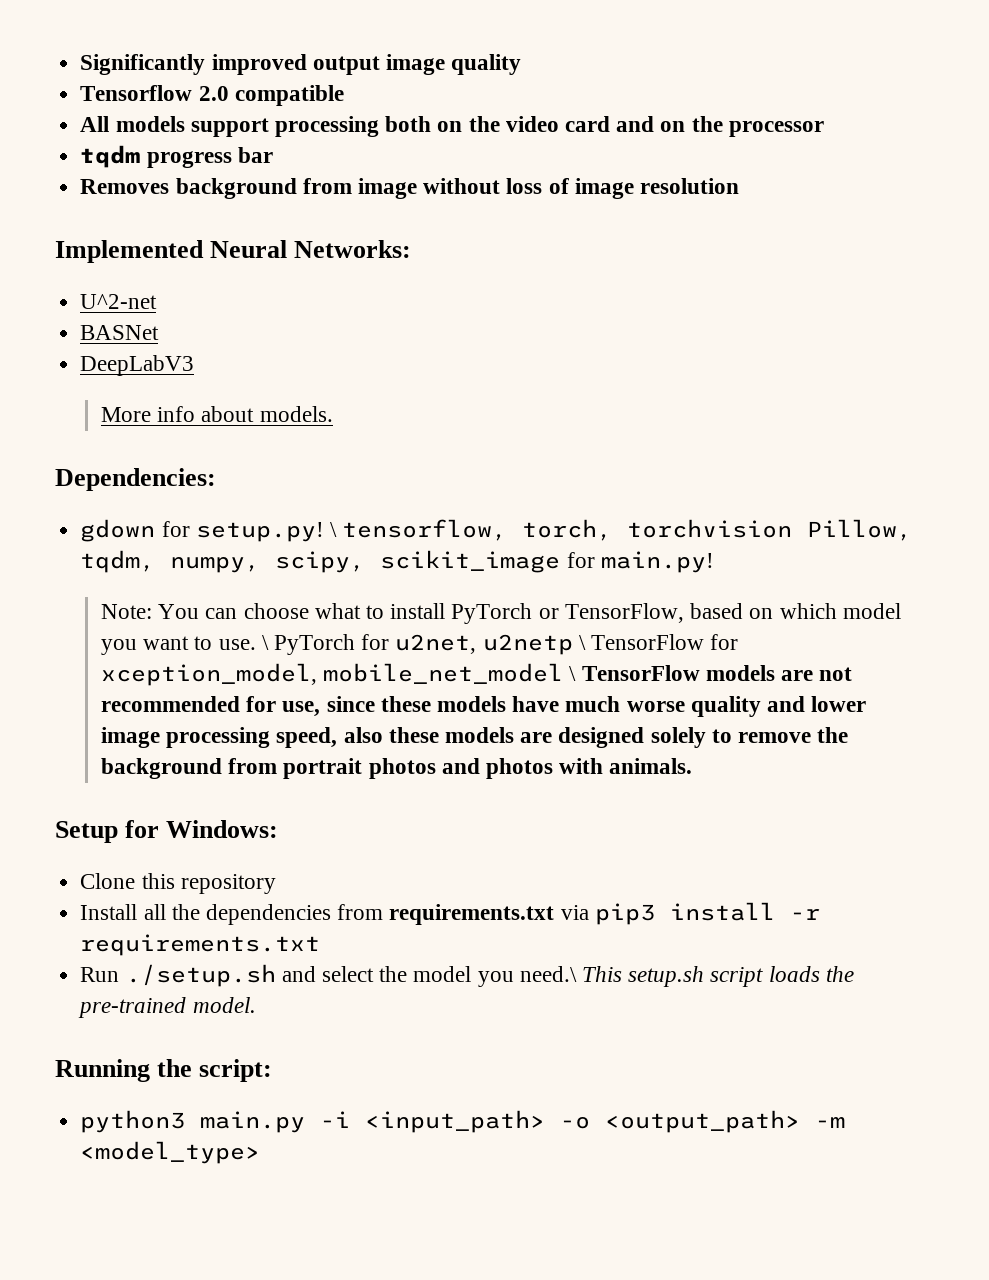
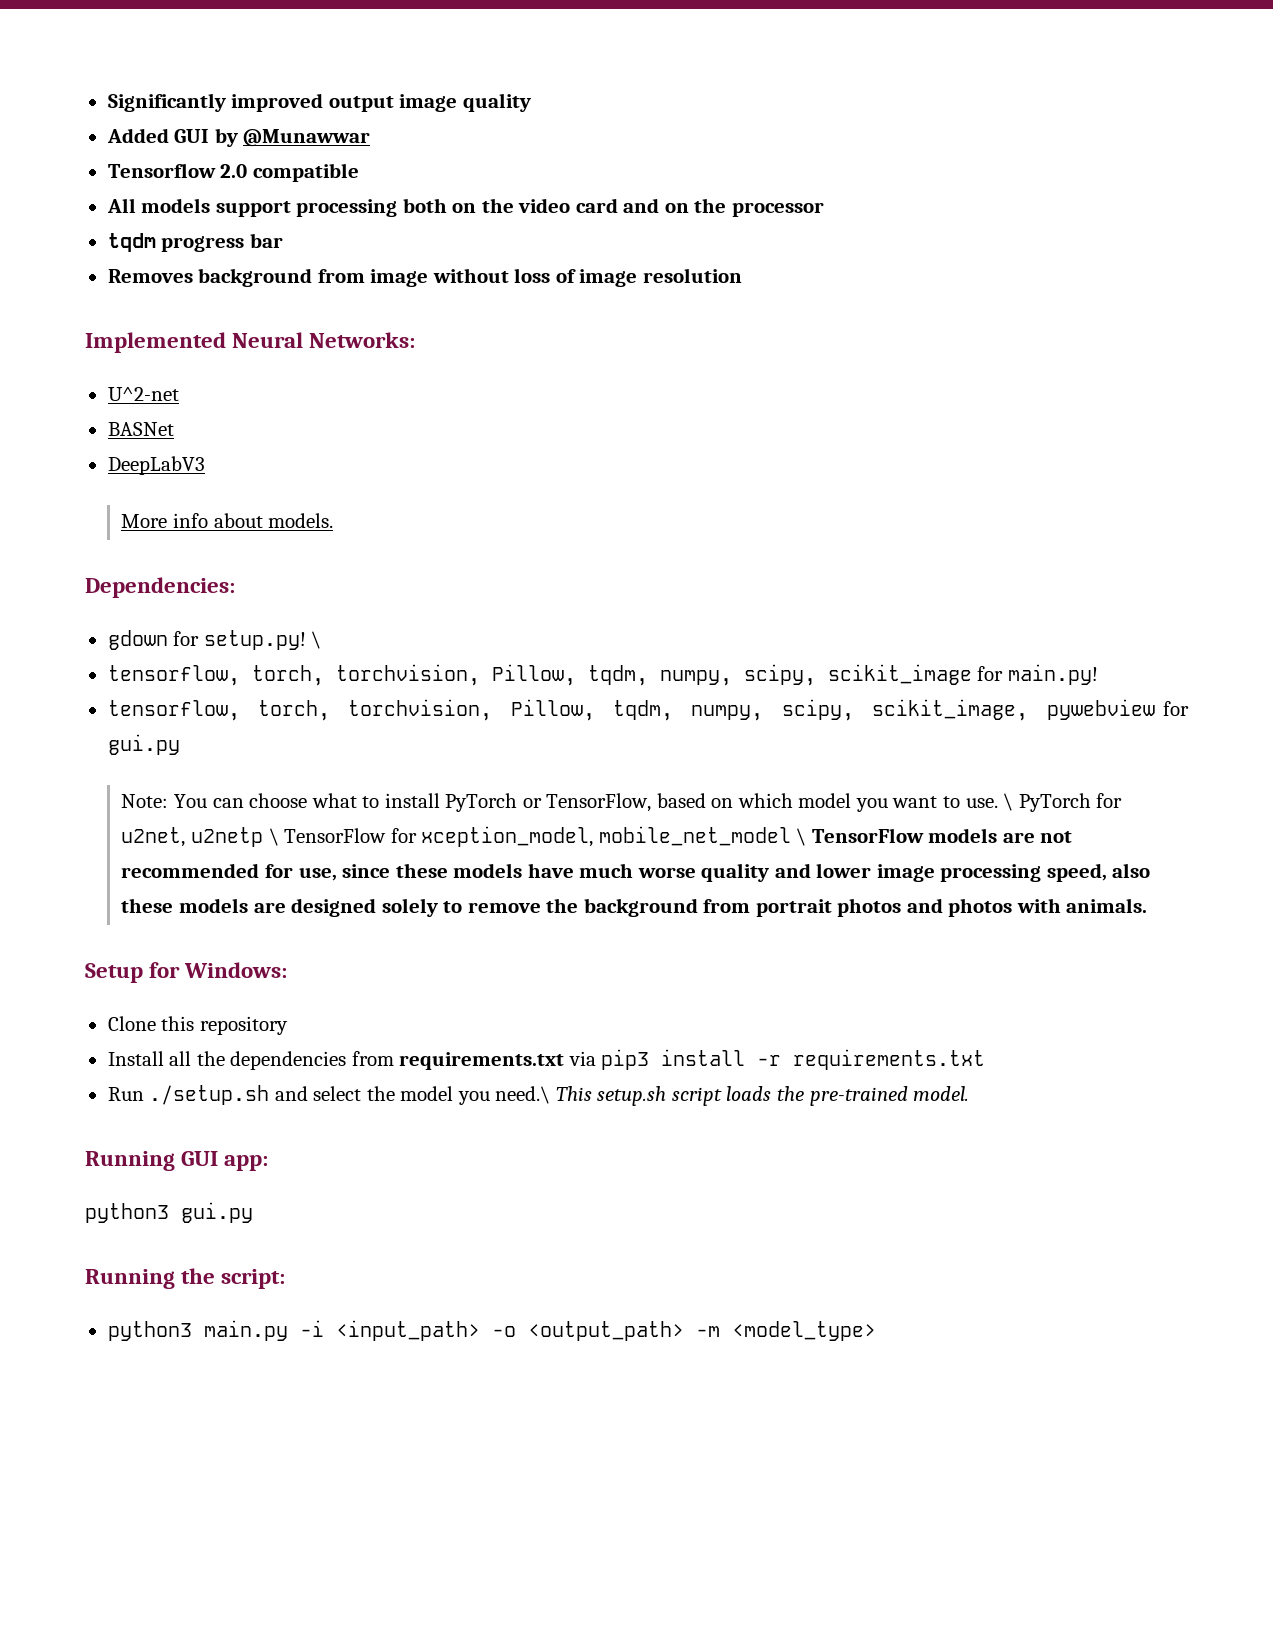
+ Added GUI by @Munawwar
- gdown for setup.py! \ tensorflow, torch, torchvision Pillow, tqdm, numpy, scipy, scikit_image for main.py!
+ gdown for setup.py! \
+ tensorflow, torch, torchvision, Pillow, tqdm, numpy, scipy, scikit_image for main.py!
+ tensorflow, torch, torchvision, Pillow, tqdm, numpy, scipy, scikit_image, pywebview for gui.py
+ Running GUI app:
+ python3 gui.py

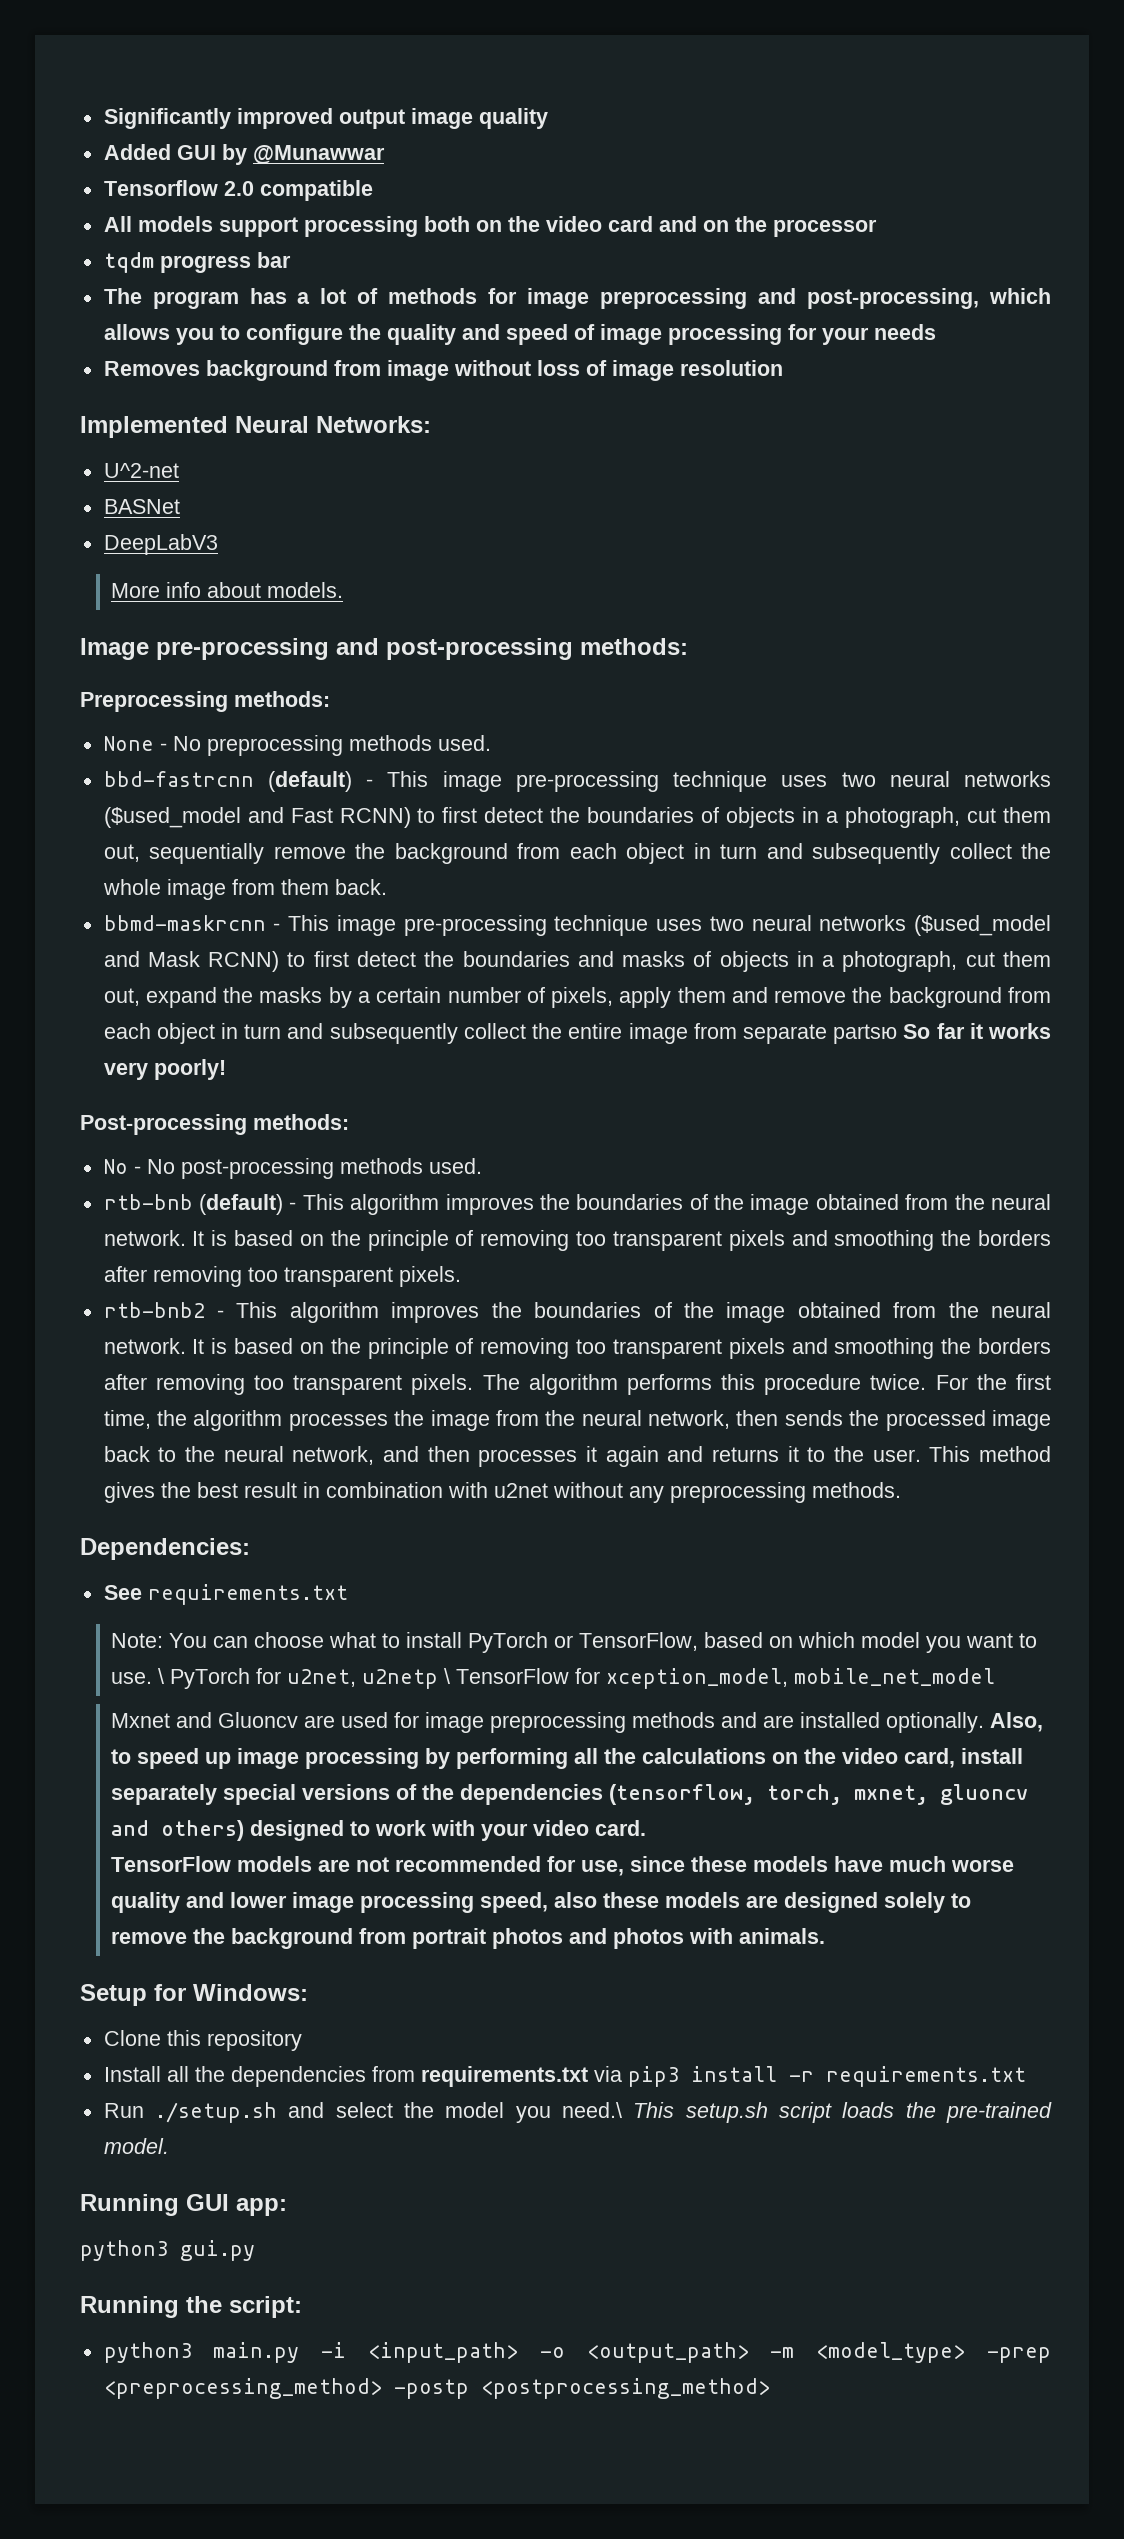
+ The program has a lot of methods for image preprocessing and post-processing, which allows you to configure the quality and speed of image processing for your needs
+ Image pre-processing and post-processing methods:
+ Preprocessing methods:
+ None - No preprocessing methods used.
+ bbd-fastrcnn (default) - This image pre-processing technique uses two neural networks ($used_model and Fast RCNN) to first detect the boundaries of objects in a photograph, cut them out, sequentially remove the background from each object in turn and subsequently collect the whole image from them back.
+ bbmd-maskrcnn - This image pre-processing technique uses two neural networks ($used_model and Mask RCNN) to first detect the boundaries and masks of objects in a photograph, cut them out, expand the masks by a certain number of pixels, apply them and remove the background from each object in turn and subsequently collect the entire image from separate partsю So far it works very poorly!
+ Post-processing methods:
+ No - No post-processing methods used.
+ rtb-bnb (default) - This algorithm improves the boundaries of the image obtained from the neural network. It is based on the principle of removing too transparent pixels and smoothing the borders after removing too transparent pixels.
+ rtb-bnb2 - This algorithm improves the boundaries of the image obtained from the neural network. It is based on the principle of removing too transparent pixels and smoothing the borders after removing too transparent pixels. The algorithm performs this procedure twice. For the first time, the algorithm processes the image from the neural network, then sends the processed image back to the neural network, and then processes it again and returns it to the user. This method gives the best result in combination with u2net without any preprocessing methods.
  Dependencies:
- gdown for setup.py! \
- tensorflow, torch, torchvision, Pillow, tqdm, numpy, scipy, scikit_image for main.py!
- tensorflow, torch, torchvision, Pillow, tqdm, numpy, scipy, scikit_image, pywebview for gui.py
+ See requirements.txt
- \ PyTorch for u2net, u2netp \ TensorFlow for xception_model, mobile_net_model \ TensorFlow models are not recommended for use, since these models have much worse quality and lower image processing speed, also these models are designed solely to remove the background from portrait photos and photos with animals.
+ \ PyTorch for u2net, u2netp \ TensorFlow for xception_model, mobile_net_model
+ Mxnet and Gluoncv are used for image preprocessing methods and are installed optionally. Also, to speed up image processing by performing all the calculations on the video card, install separately special versions of the dependencies (tensorflow, torch, mxnet, gluoncv and others) designed to work with your video card.
+ TensorFlow models are not recommended for use, since these models have much worse quality and lower image processing speed, also these models are designed solely to remove the background from portrait photos and photos with animals.
- python3 main.py -i <input_path> -o <output_path> -m <model_type>
+ python3 main.py -i <input_path> -o <output_path> -m <model_type> -prep <preprocessing_method> -postp <postprocessing_method>

